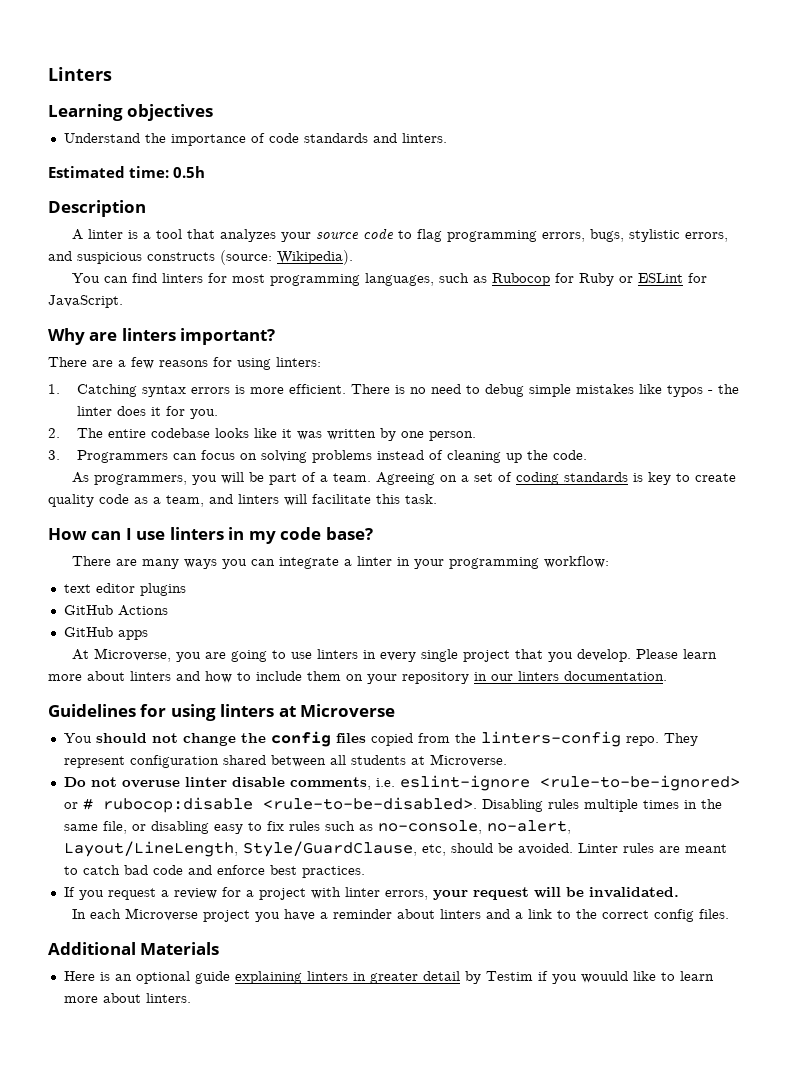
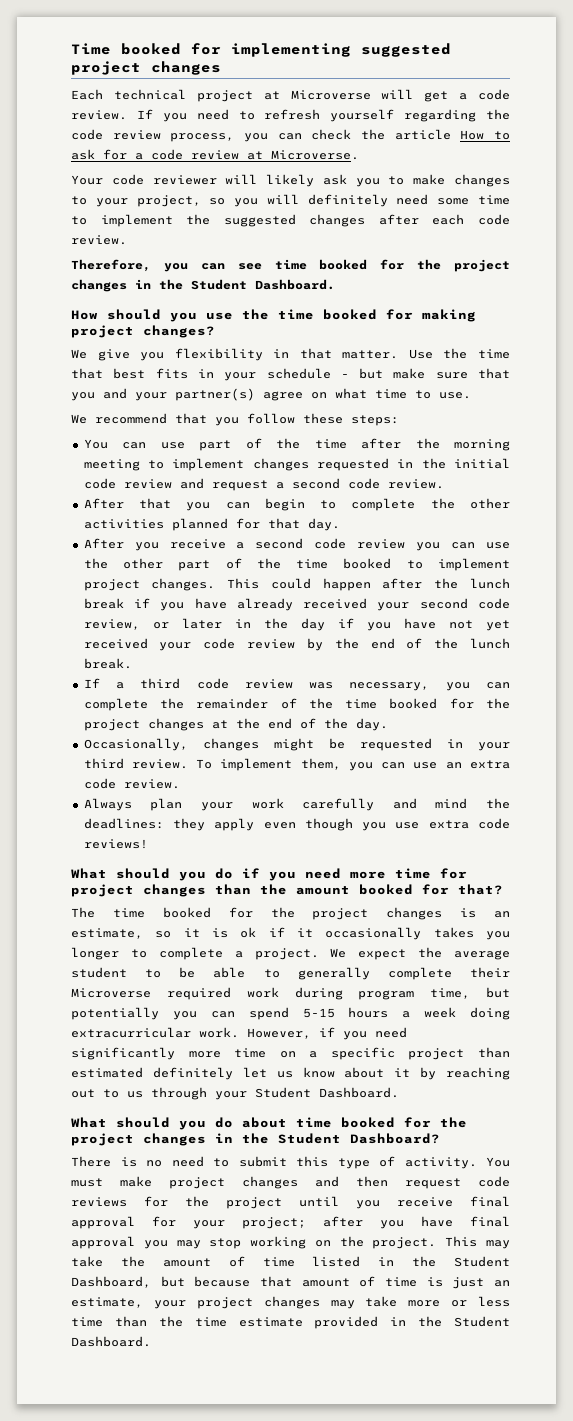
- Linters
- Learning objectives
- Understand the importance of code standards and linters.
- Estimated time: 0.5h
- Description
- A linter is a tool that analyzes your source code to flag programming errors, bugs, stylistic errors, and suspicious constructs (source: Wikipedia).
- You can find linters for most programming languages, such as Rubocop for Ruby or ESLint for JavaScript.
- Why are linters important?
- There are a few reasons for using linters:
- 1. Catching syntax errors is more efficient. There is no need to debug simple mistakes like typos - the linter does it for you.
- 2. The entire codebase looks like it was written by one person.
- 3. Programmers can focus on solving problems instead of cleaning up the code.
- As programmers, you will be part of a team. Agreeing on a set of coding standards is key to create quality code as a team, and linters will facilitate this task.
- How can I use linters in my code base?
- There are many ways you can integrate a linter in your programming workflow:
- text editor plugins
- GitHub Actions
- GitHub apps
- At Microverse, you are going to use linters in every single project that you develop. Please learn more about linters and how to include them on your repository in our linters documentation.
- Guidelines for using linters at Microverse
- You should not change the config files copied from the linters-config repo. They represent configuration shared between all students at Microverse.
- Do not overuse linter disable comments, i.e. eslint-ignore <rule-to-be-ignored> or # rubocop:disable <rule-to-be-disabled>. Disabling rules multiple times in the same file, or disabling easy to fix rules such as no-console, no-alert, Layout/LineLength, Style/GuardClause, etc, should be avoided. Linter rules are meant to catch bad code and enforce best practices.
- If you request a review for a project with linter errors, your request will be invalidated.
- In each Microverse project you have a reminder about linters and a link to the correct config files.
- Additional Materials
- Here is an optional guide explaining linters in greater detail by Testim if you wouuld like to learn more about linters.
+ Time booked for implementing suggested project changes
+ Each technical project at Microverse will get a code review. If you need to refresh yourself regarding the code review process, you can check the article How to ask for a code review at Microverse.
+ Your code reviewer will likely ask you to make changes to your project, so you will definitely need some time to implement the suggested changes after each code review.
+ Therefore, you can see time booked for the project changes in the Student Dashboard.
+ How should you use the time booked for making project changes?
+ We give you flexibility in that matter. Use the time that best fits in your schedule - but make sure that you and your partner(s) agree on what time to use.
+ We recommend that you follow these steps:
+ You can use part of the time after the morning meeting to implement changes requested in the initial code review and request a second code review.
+ After that you can begin to complete the other activities planned for that day.
+ After you receive a second code review you can use the other part of the time booked to implement project changes. This could happen after the lunch break if you have already received your second code review, or later in the day if you have not yet received your code review by the end of the lunch break.
+ If a third code review was necessary, you can complete the remainder of the time booked for the project changes at the end of the day.
+ Occasionally, changes might be requested in your third review. To implement them, you can use an extra code review.
+ Always plan your work carefully and mind the deadlines: they apply even though you use extra code reviews!
+ What should you do if you need more time for project changes than the amount booked for that?
+ The time booked for the project changes is an estimate, so it is ok if it occasionally takes you longer to complete a project. We expect the average student to be able to generally complete their Microverse required work during program time, but potentially you can spend 5-15 hours a week doing extracurricular work. However, if you need significantly more time on a specific project than estimated definitely let us know about it by reaching out to us through your Student Dashboard.
+ What should you do about time booked for the project changes in the Student Dashboard?
+ There is no need to submit this type of activity. You must make project changes and then request code reviews for the project until you receive final approval for your project; after you have final approval you may stop working on the project. This may take the amount of time listed in the Student Dashboard, but because that amount of time is just an estimate, your project changes may take more or less time than the time estimate provided in the Student Dashboard.

